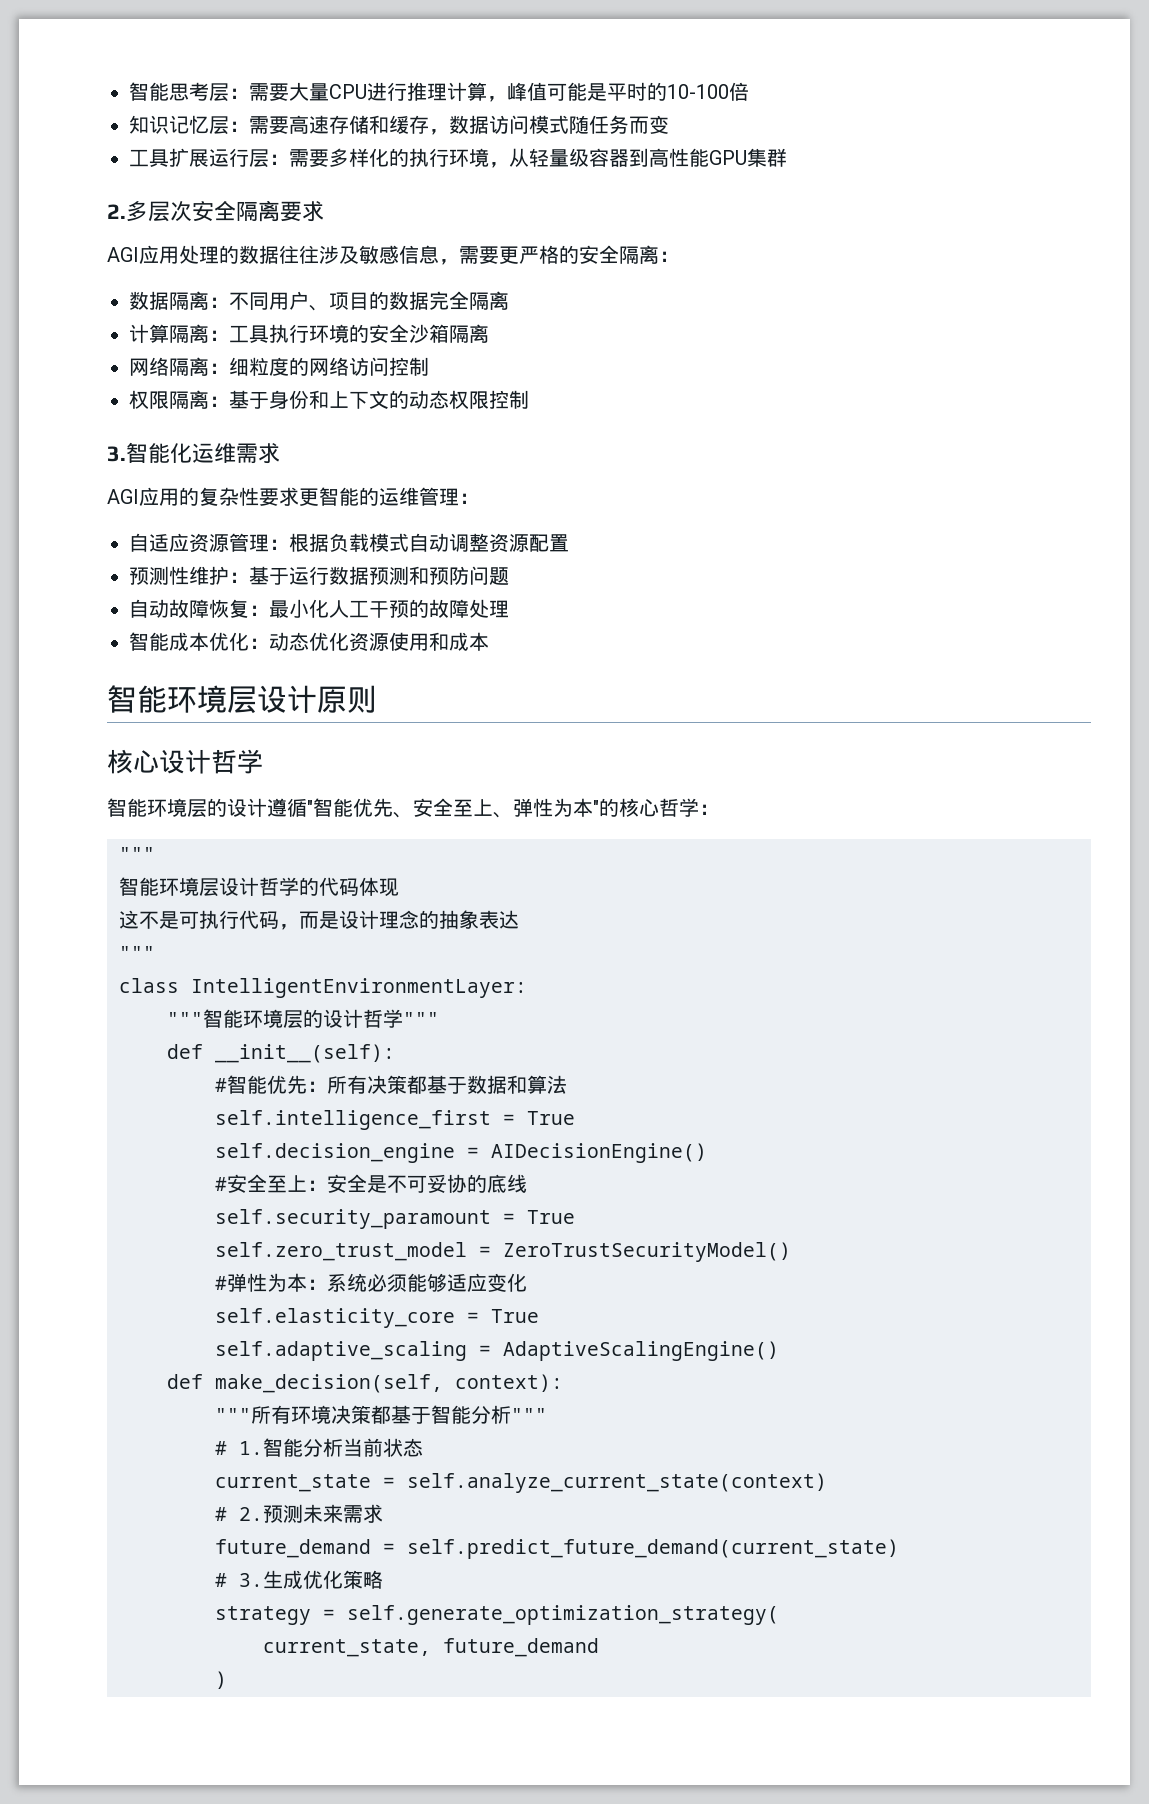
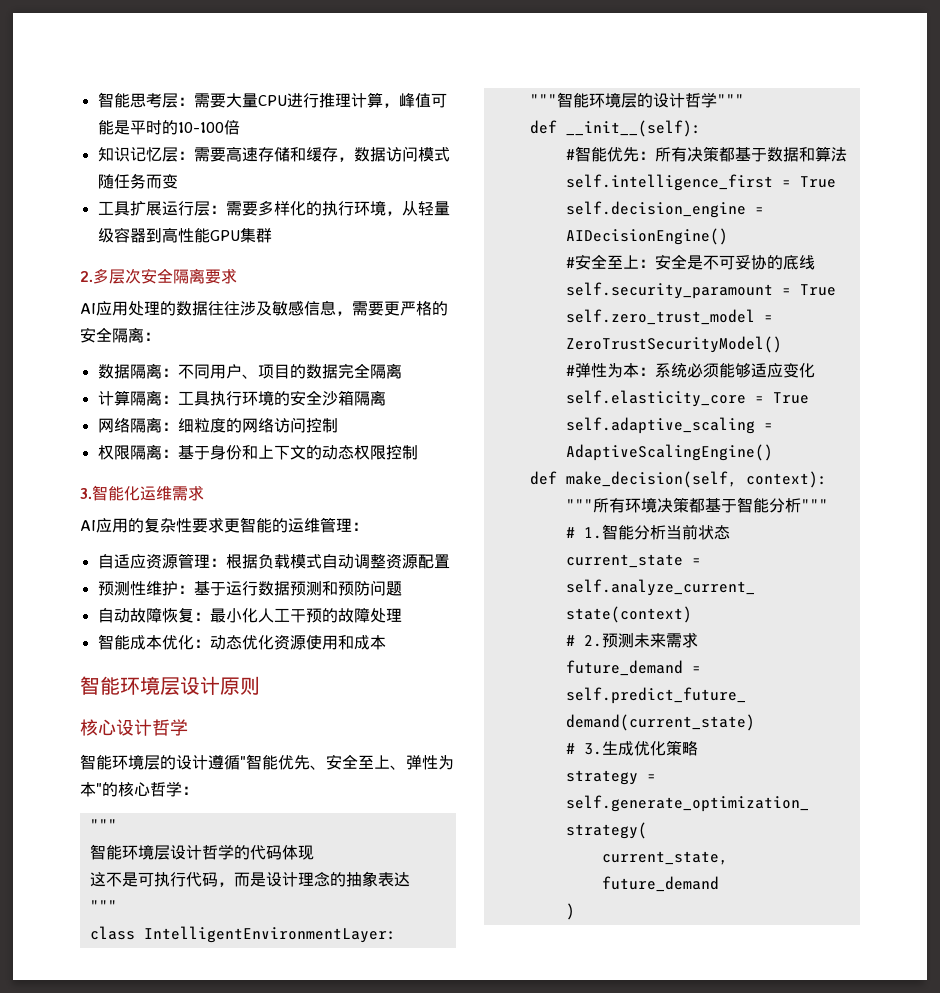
- AGI应用处理的数据往往涉及敏感信息，需要更严格的安全隔离：
+ AI应用处理的数据往往涉及敏感信息，需要更严格的安全隔离：
- AGI应用的复杂性要求更智能的运维管理：
+ AI应用的复杂性要求更智能的运维管理：

